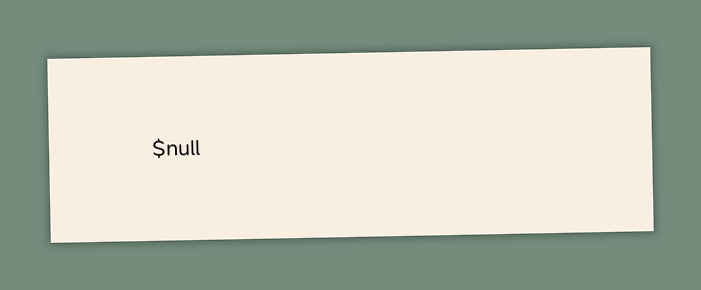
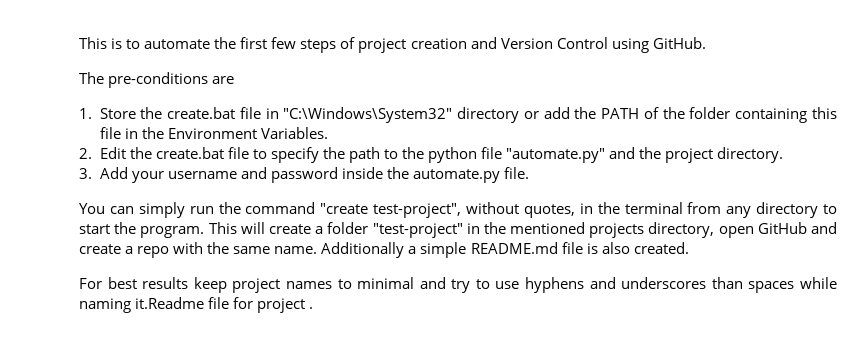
- $null
+ This is to automate the first few steps of project creation and Version Control using GitHub.
+ The pre-conditions are
+ 1. Store the create.bat file in "C:\Windows\System32" directory or add the PATH of the folder containing this file in the Environment Variables.
+ 2. Edit the create.bat file to specify the path to the python file "automate.py" and the project directory.
+ 3. Add your username and password inside the automate.py file.
+ You can simply run the command "create test-project", without quotes, in the terminal from any directory to start the program. This will create a folder "test-project" in the mentioned projects directory, open GitHub and create a repo with the same name. Additionally a simple README.md file is also created.
+ For best results keep project names to minimal and try to use hyphens and underscores than spaces while naming it.Readme file for project .

